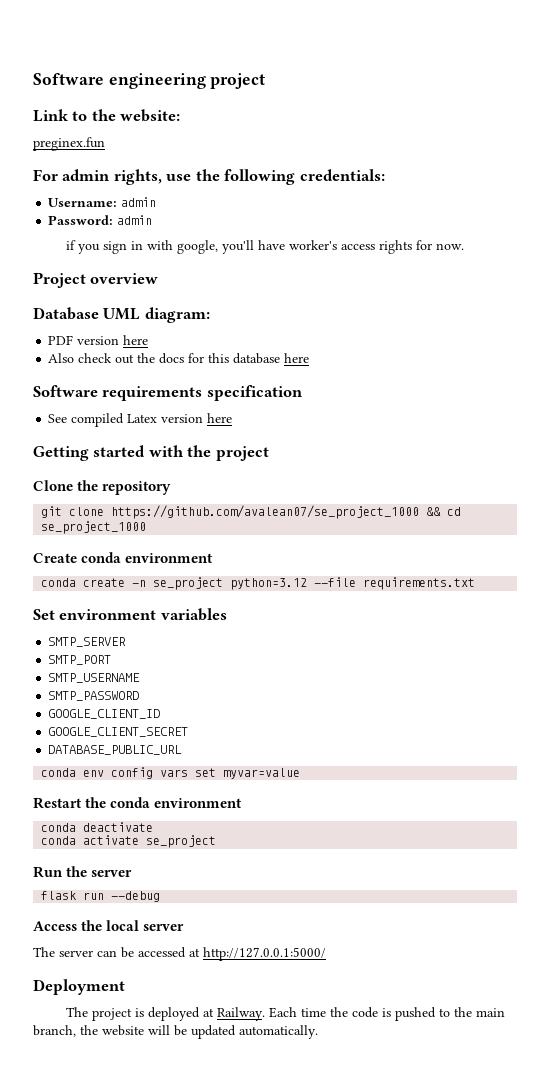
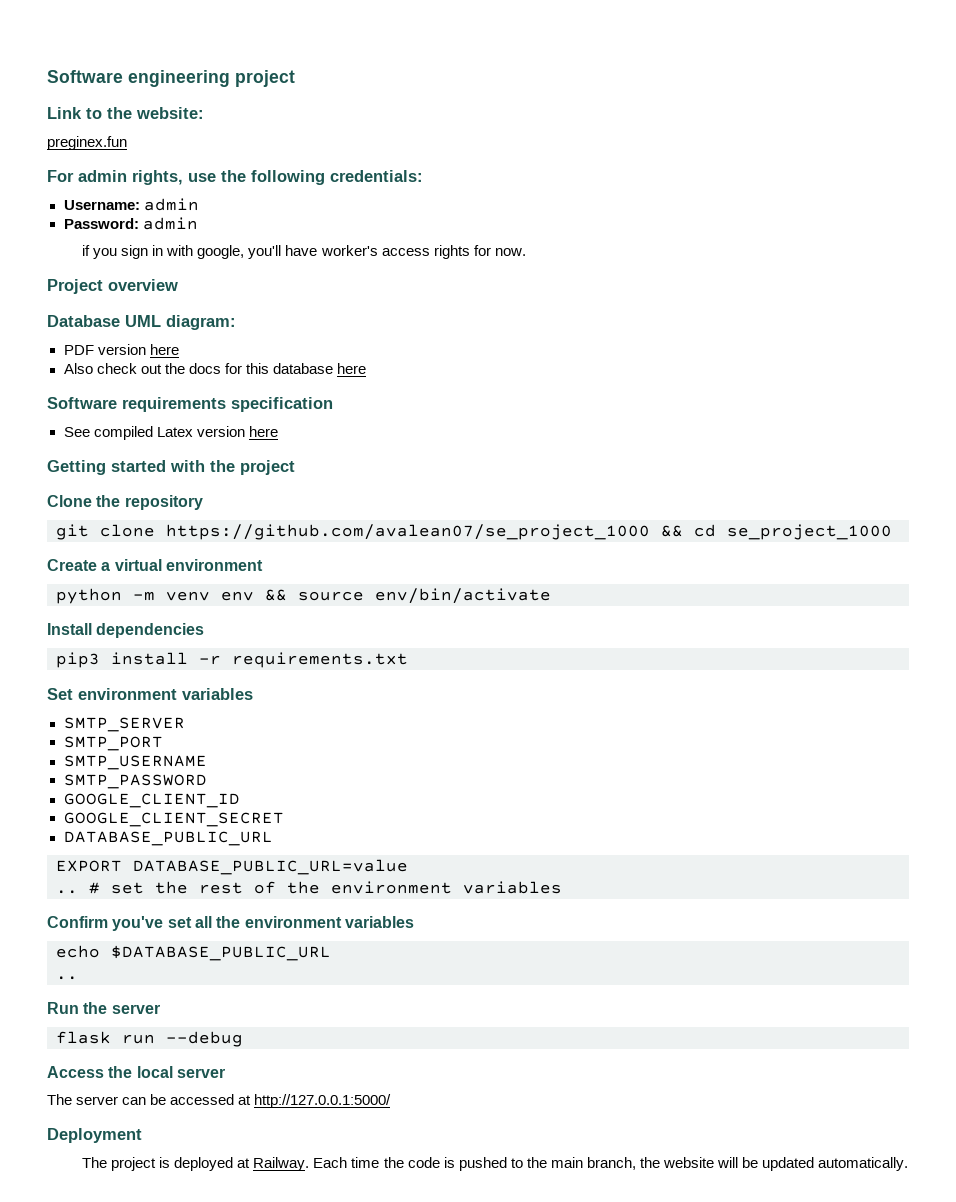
- Create conda environment
- conda create -n se_project python=3.12 --file requirements.txt
+ Create a virtual environment
+ python -m venv env && source env/bin/activate
+ Install dependencies
+ pip3 install -r requirements.txt
- conda env config vars set myvar=value
- Restart the conda environment
- conda deactivate
- conda activate se_project
+ EXPORT DATABASE_PUBLIC_URL=value
+ .. # set the rest of the environment variables
+ Confirm you've set all the environment variables
+ echo $DATABASE_PUBLIC_URL
+ ..

